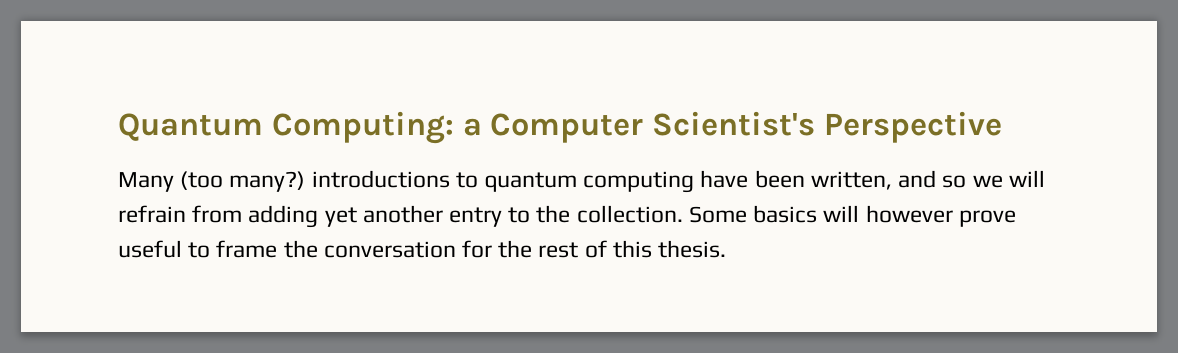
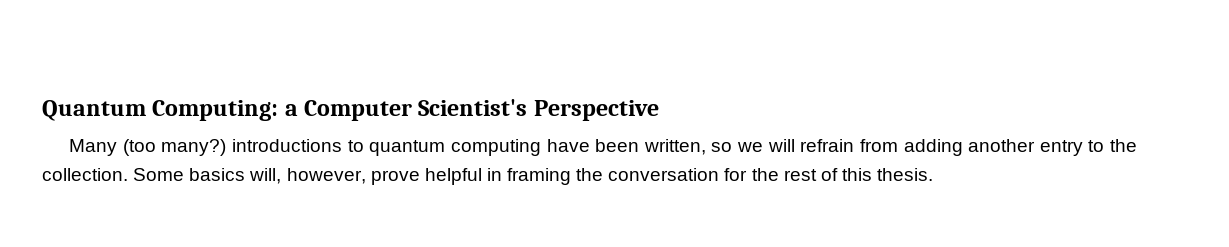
- Many (too many?) introductions to quantum computing have been written, and so we will refrain from adding yet another entry to the collection.
+ Many (too many?) introductions to quantum computing have been written, so we will refrain from adding another entry to the collection.
- Some basics will however prove useful to frame the conversation for the rest of this thesis.
+ Some basics will, however, prove helpful in framing the conversation for the rest of this thesis.

